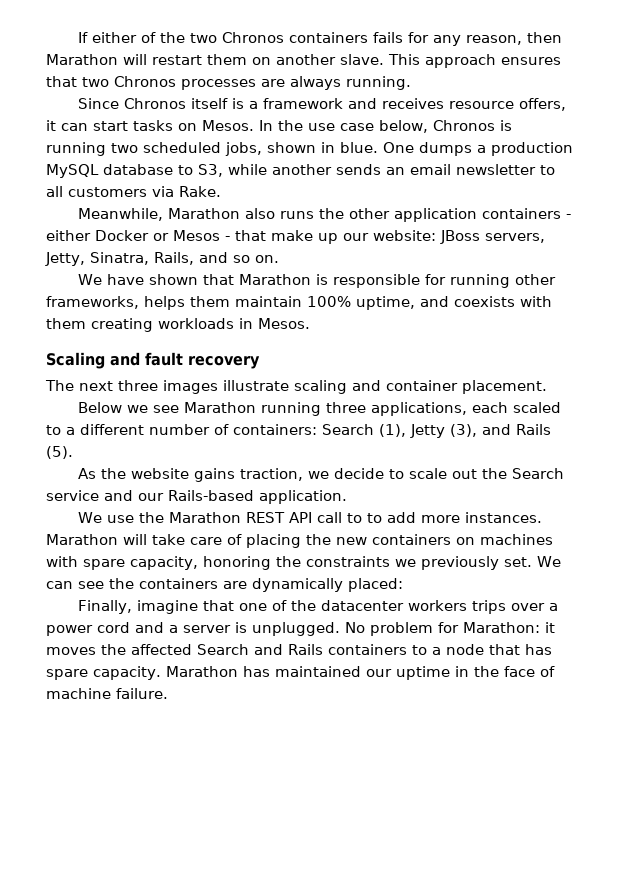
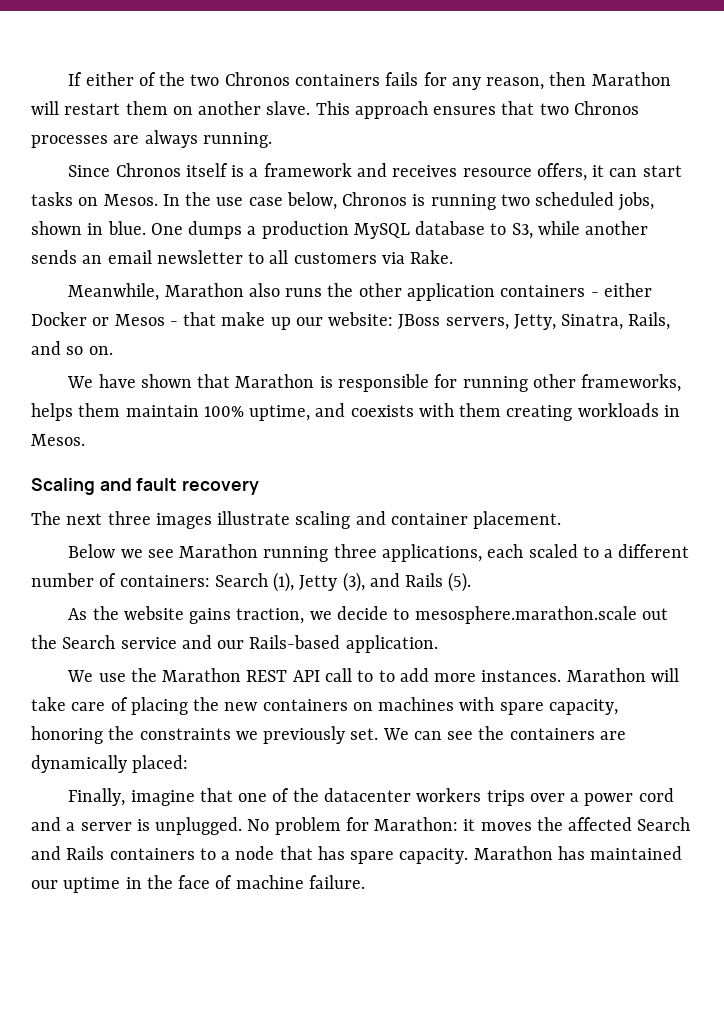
- As the website gains traction, we decide to scale out the Search service and our Rails-based application.
+ As the website gains traction, we decide to mesosphere.marathon.scale out the Search service and our Rails-based application.

